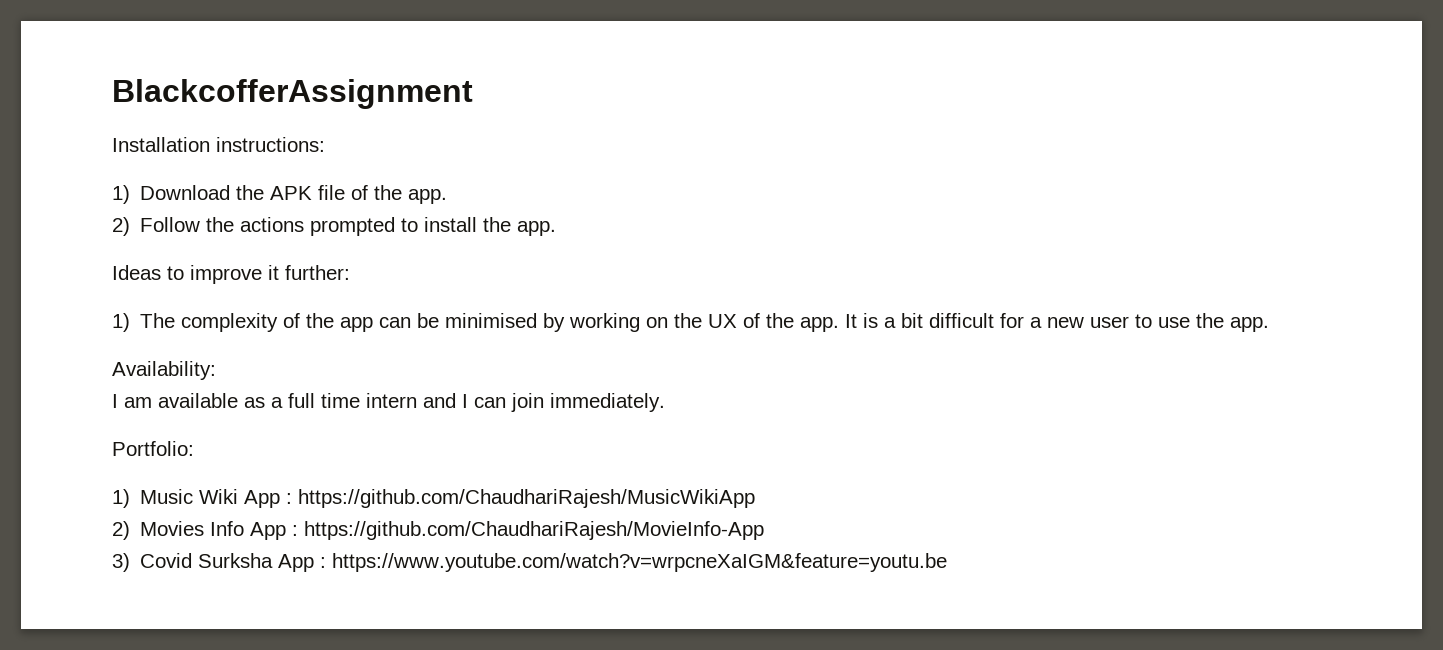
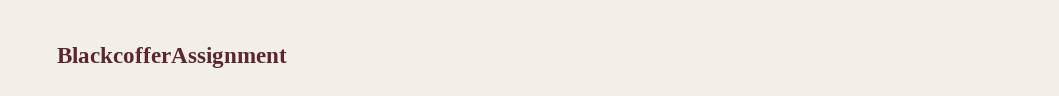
- Installation instructions:
- 1) Download the APK file of the app.
- 2) Follow the actions prompted to install the app.
- Ideas to improve it further:
- 1) The complexity of the app can be minimised by working on the UX of the app. It is a bit difficult for a new user to use the app.
- Availability:
- I am available as a full time intern and I can join immediately.
- Portfolio:
- 1) Music Wiki App : https://github.com/ChaudhariRajesh/MusicWikiApp
- 2) Movies Info App : https://github.com/ChaudhariRajesh/MovieInfo-App
- 3) Covid Surksha App : https://www.youtube.com/watch?v=wrpcneXaIGM&feature=youtu.be

